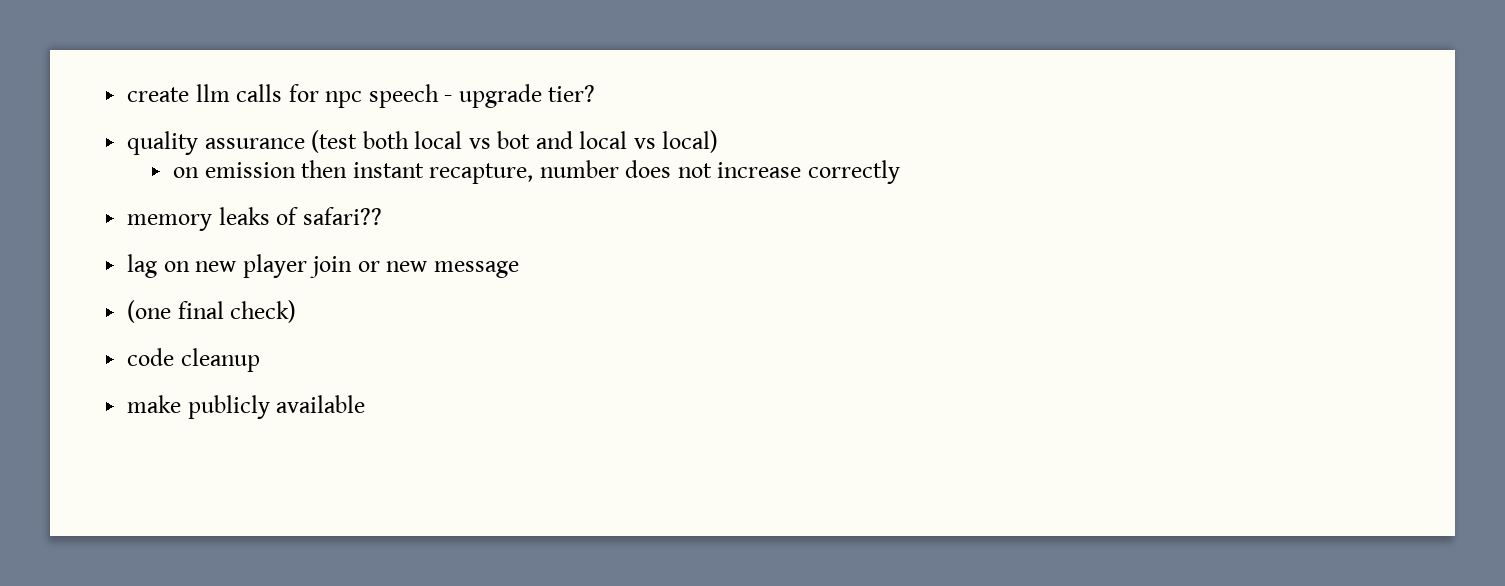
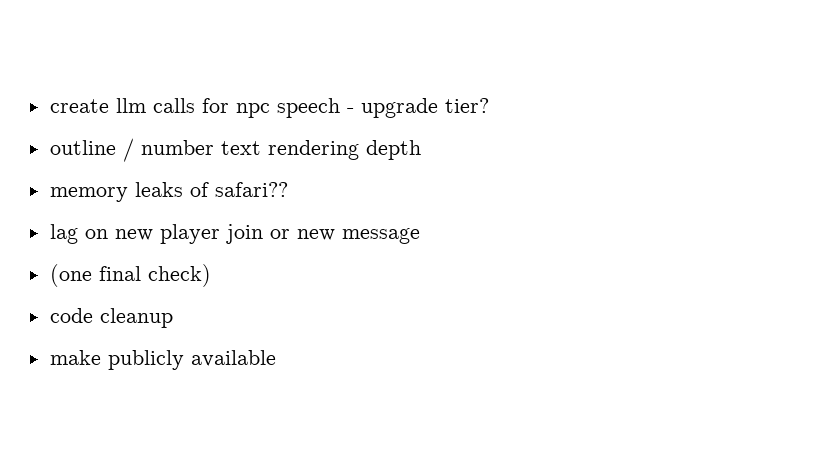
- quality assurance (test both local vs bot and local vs local)
- on emission then instant recapture, number does not increase correctly
+ outline / number text rendering depth

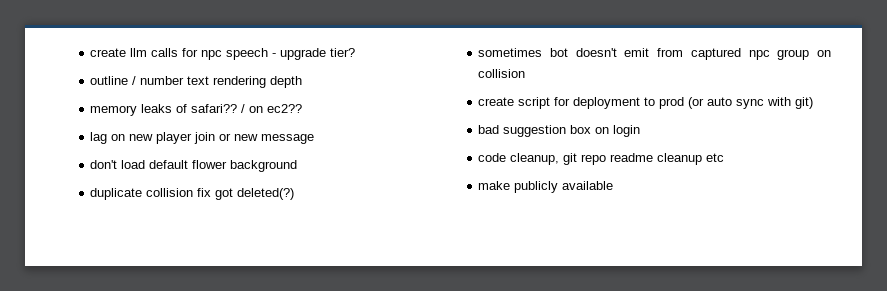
+ / on ec2??
- (one final check)
- code cleanup
+ don't load default flower background
+ duplicate collision fix got deleted(?)
+ sometimes bot doesn't emit from captured npc group on collision
+ create script for deployment to prod (or auto sync with git)
+ bad suggestion box on login
+ code cleanup, git repo readme cleanup etc

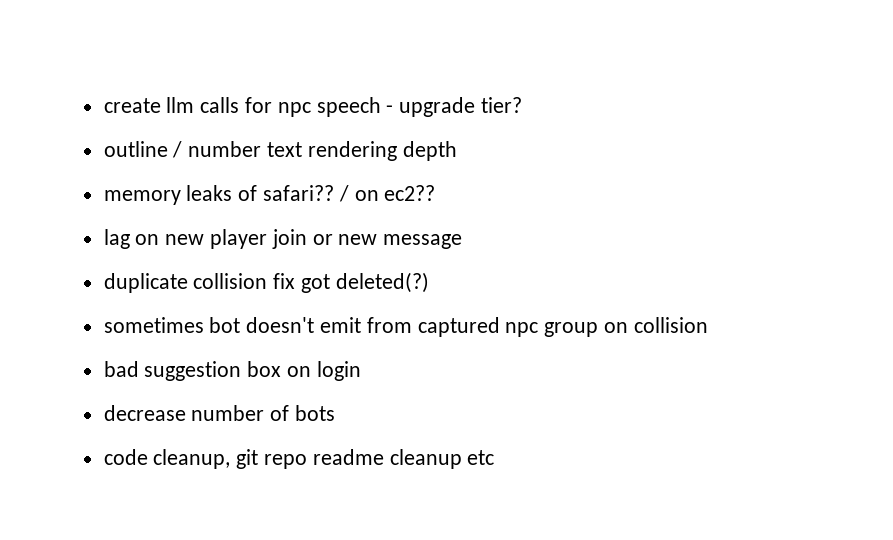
- don't load default flower background
- create script for deployment to prod (or auto sync with git)
+ decrease number of bots
- make publicly available

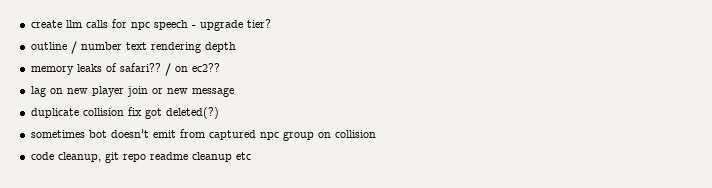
- bad suggestion box on login
- decrease number of bots

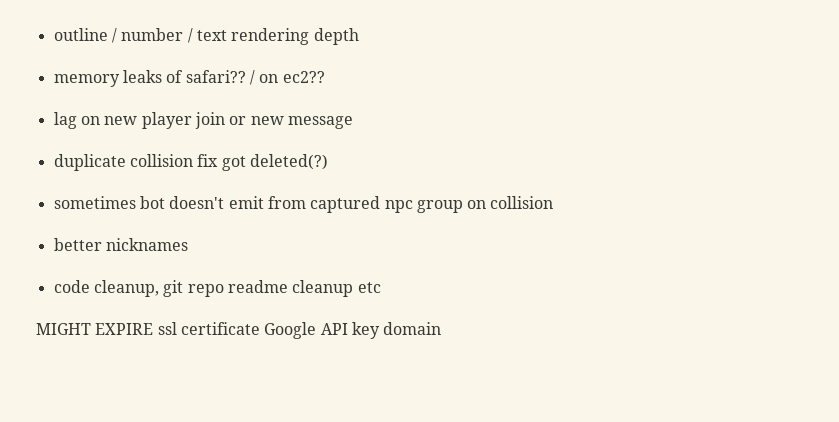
- create llm calls for npc speech - upgrade tier?
- outline / number text rendering depth
+ outline / number / text rendering depth
+ better nicknames
+ MIGHT EXPIRE ssl certificate Google API key domain

